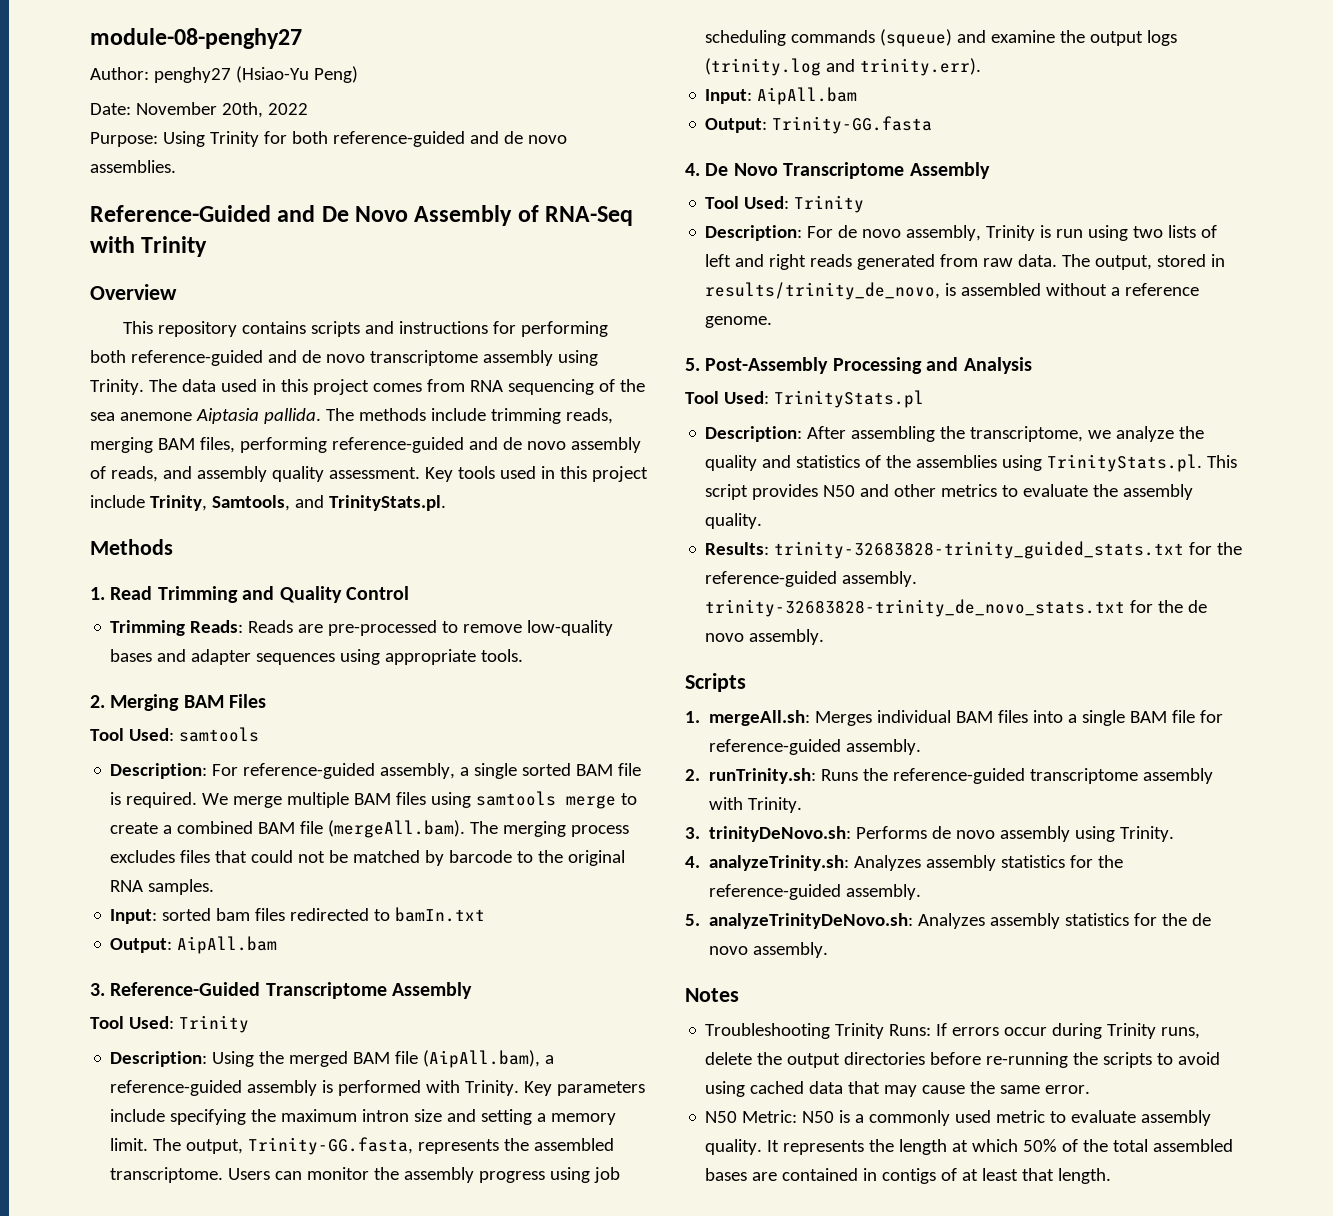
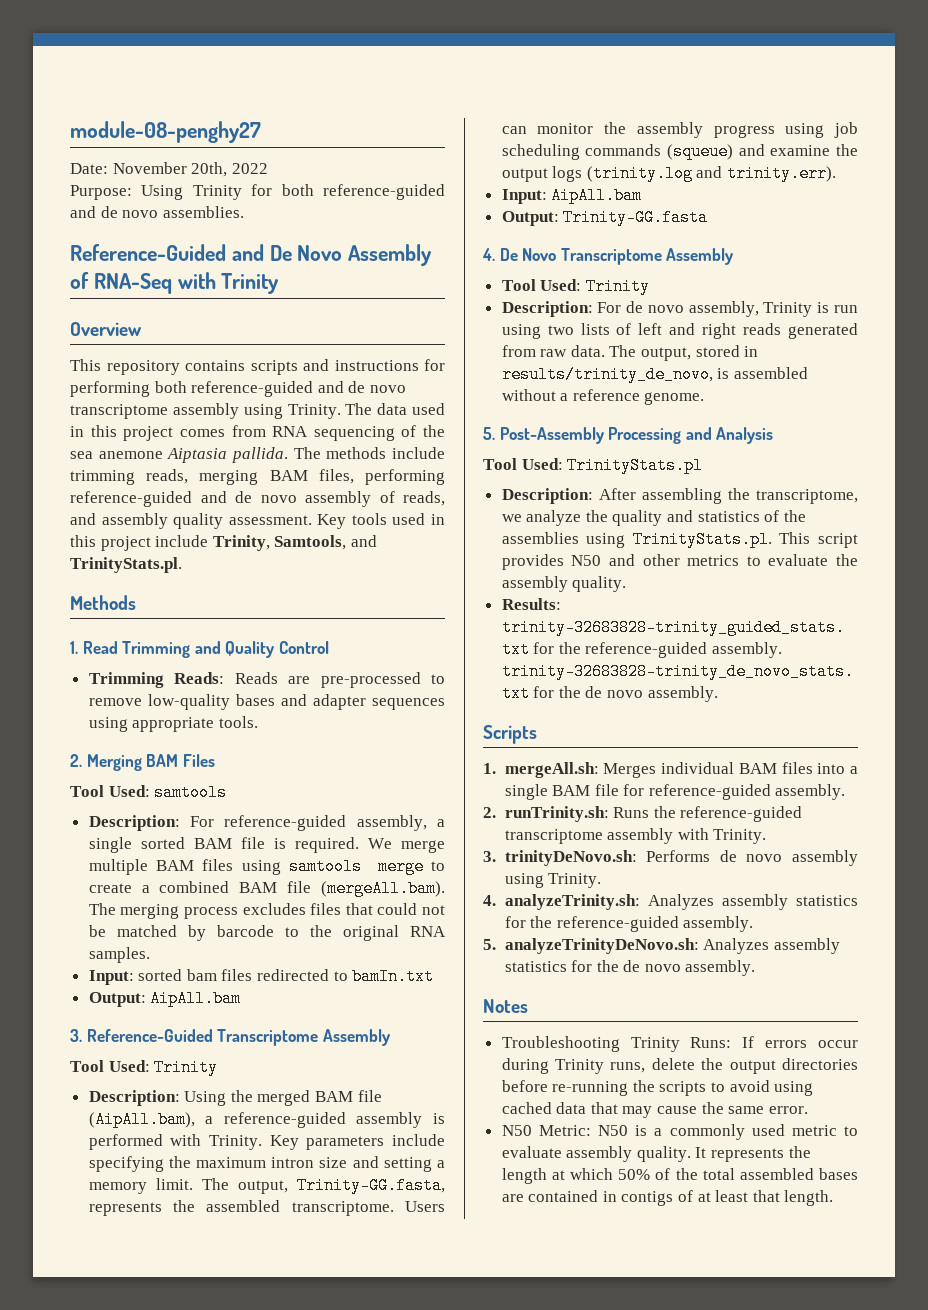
- Author: penghy27 (Hsiao-Yu Peng)

